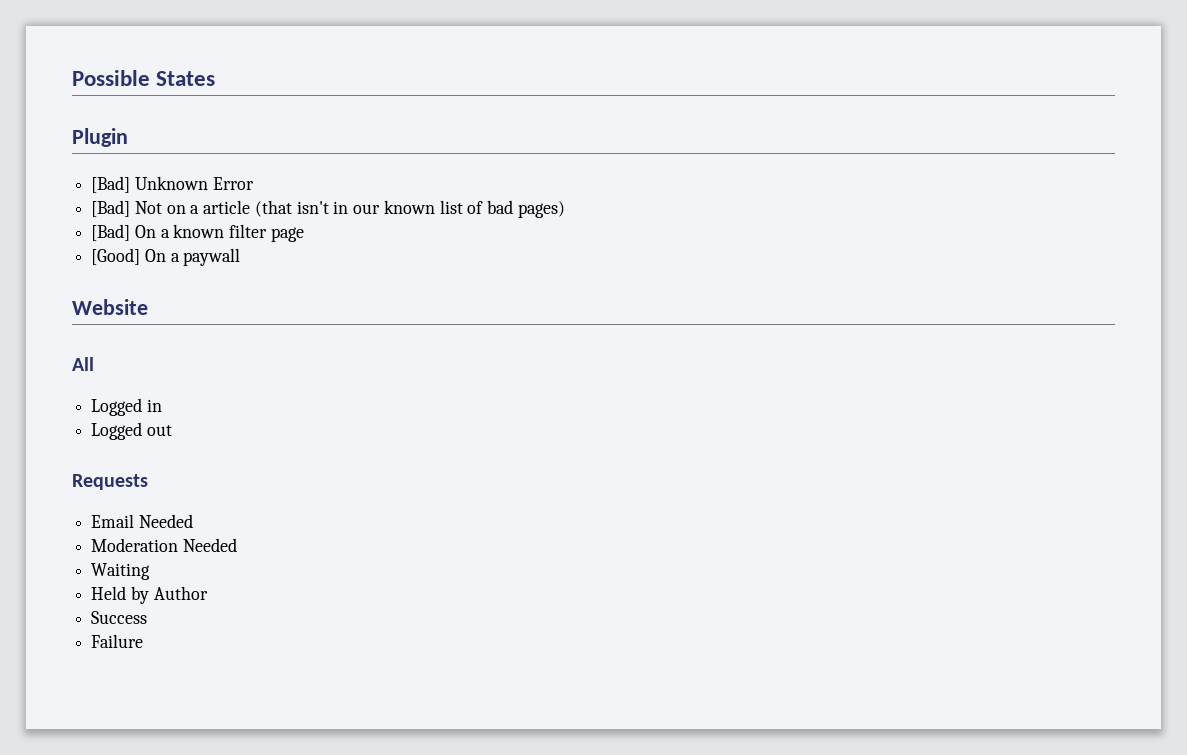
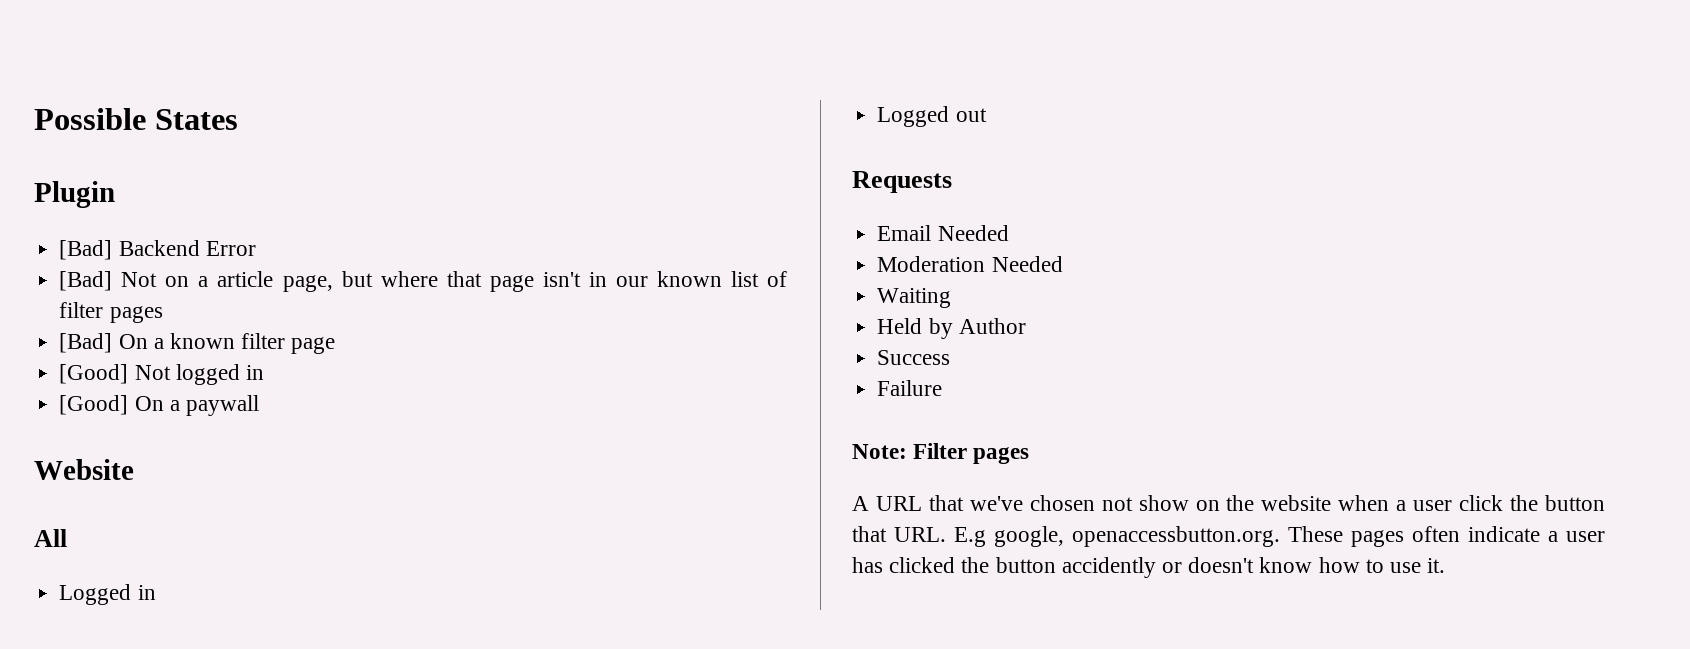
- [Bad] Unknown Error
+ [Bad] Backend Error
- [Bad] Not on a article (that isn't in our known list of bad pages)
+ [Bad] Not on a article page, but where that page isn't in our known list of filter pages
+ [Good] Not logged in
+ Note: Filter pages
+ A URL that we've chosen not show on the website when a user click the button that URL. E.g google, openaccessbutton.org. These pages often indicate a user has clicked the button accidently or doesn't know how to use it.

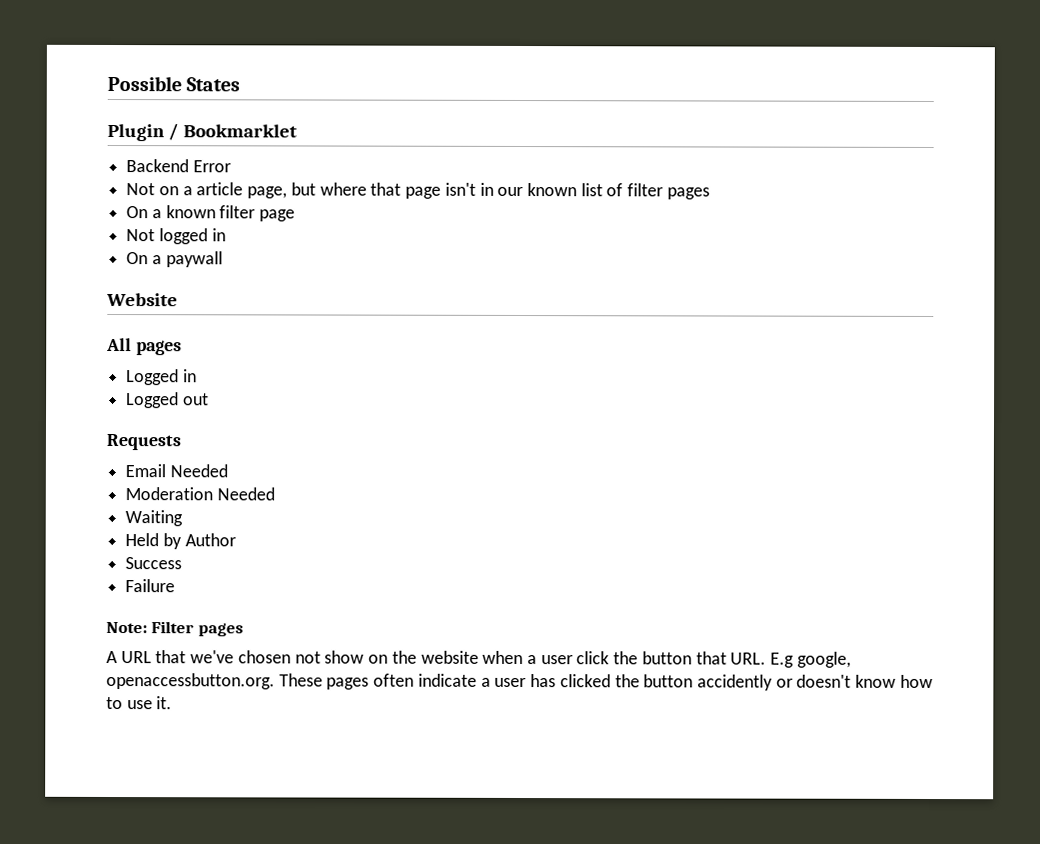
- Plugin
- [Bad] Backend Error
+ Plugin / Bookmarklet
+ Backend Error
- [Bad] Not on a article page, but where that page isn't in our known list of filter pages
+ Not on a article page, but where that page isn't in our known list of filter pages
- [Bad] On a known filter page
+ On a known filter page
- [Good] Not logged in
+ Not logged in
- [Good] On a paywall
+ On a paywall
- All
+ All pages

